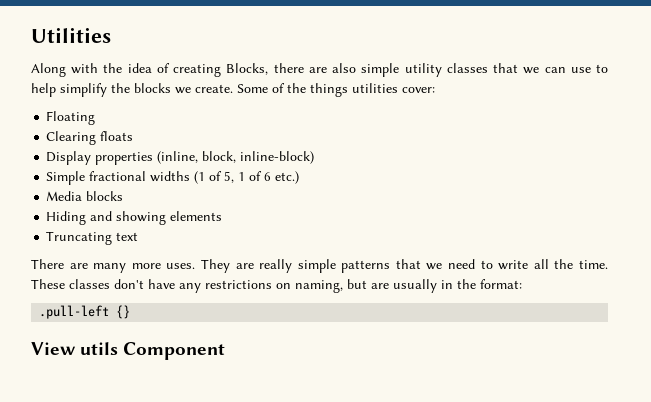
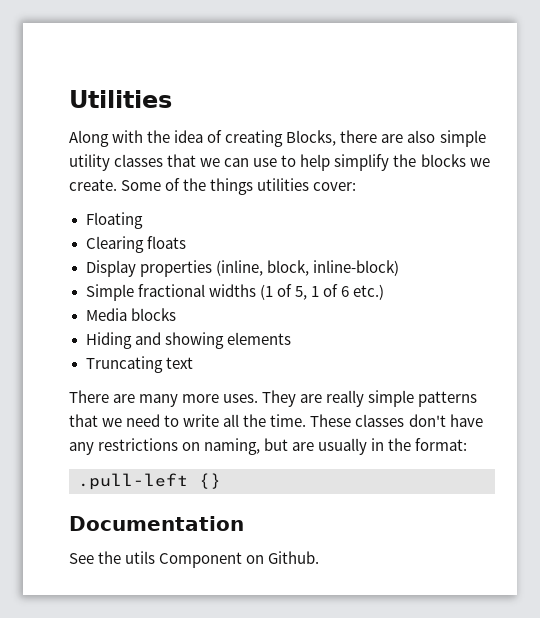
- View utils Component
+ Documentation
+ See the utils Component on Github.

